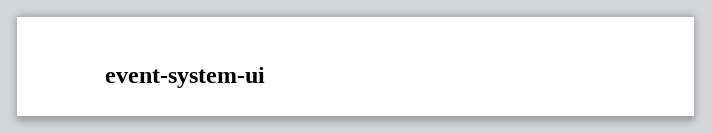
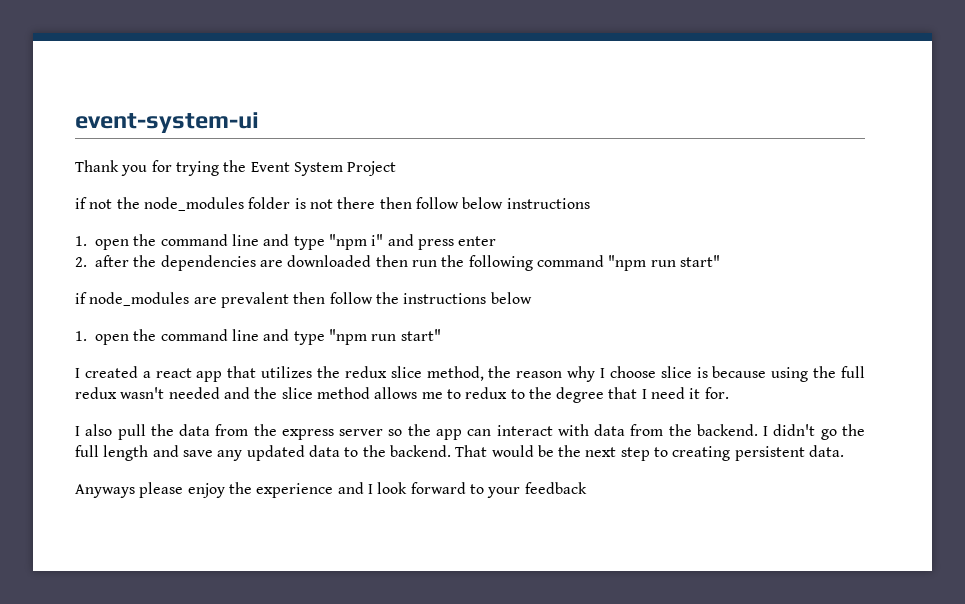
+ Thank you for trying the Event System Project
+ if not the node_modules folder is not there then follow below instructions
+ 1. open the command line and type "npm i" and press enter
+ 2. after the dependencies are downloaded then run the following command "npm run start"
+ if node_modules are prevalent then follow the instructions below
+ 1. open the command line and type "npm run start"
+ I created a react app that utilizes the redux slice method, the reason why I choose slice is because using the full redux wasn't needed and the slice method allows me to redux to the degree that I need it for.
+ I also pull the data from the express server so the app can interact with data from the backend. I didn't go the full length and save any updated data to the backend. That would be the next step to creating persistent data.
+ Anyways please enjoy the experience and I look forward to your feedback

